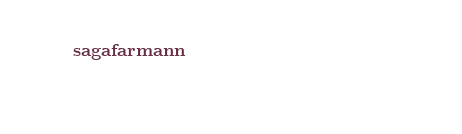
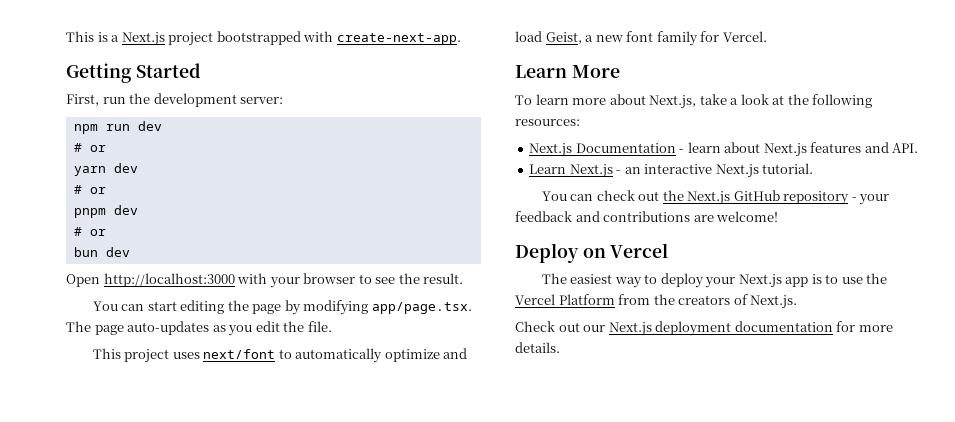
- sagafarmann
+ This is a Next.js project bootstrapped with create-next-app.
+ Getting Started
+ First, run the development server:
+ npm run dev
+ # or
+ yarn dev
+ # or
+ pnpm dev
+ # or
+ bun dev
+ Open http://localhost:3000 with your browser to see the result.
+ You can start editing the page by modifying app/page.tsx. The page auto-updates as you edit the file.
+ This project uses next/font to automatically optimize and load Geist, a new font family for Vercel.
+ Learn More
+ To learn more about Next.js, take a look at the following resources:
+ Next.js Documentation - learn about Next.js features and API.
+ Learn Next.js - an interactive Next.js tutorial.
+ You can check out the Next.js GitHub repository - your feedback and contributions are welcome!
+ Deploy on Vercel
+ The easiest way to deploy your Next.js app is to use the Vercel Platform from the creators of Next.js.
+ Check out our Next.js deployment documentation for more details.

